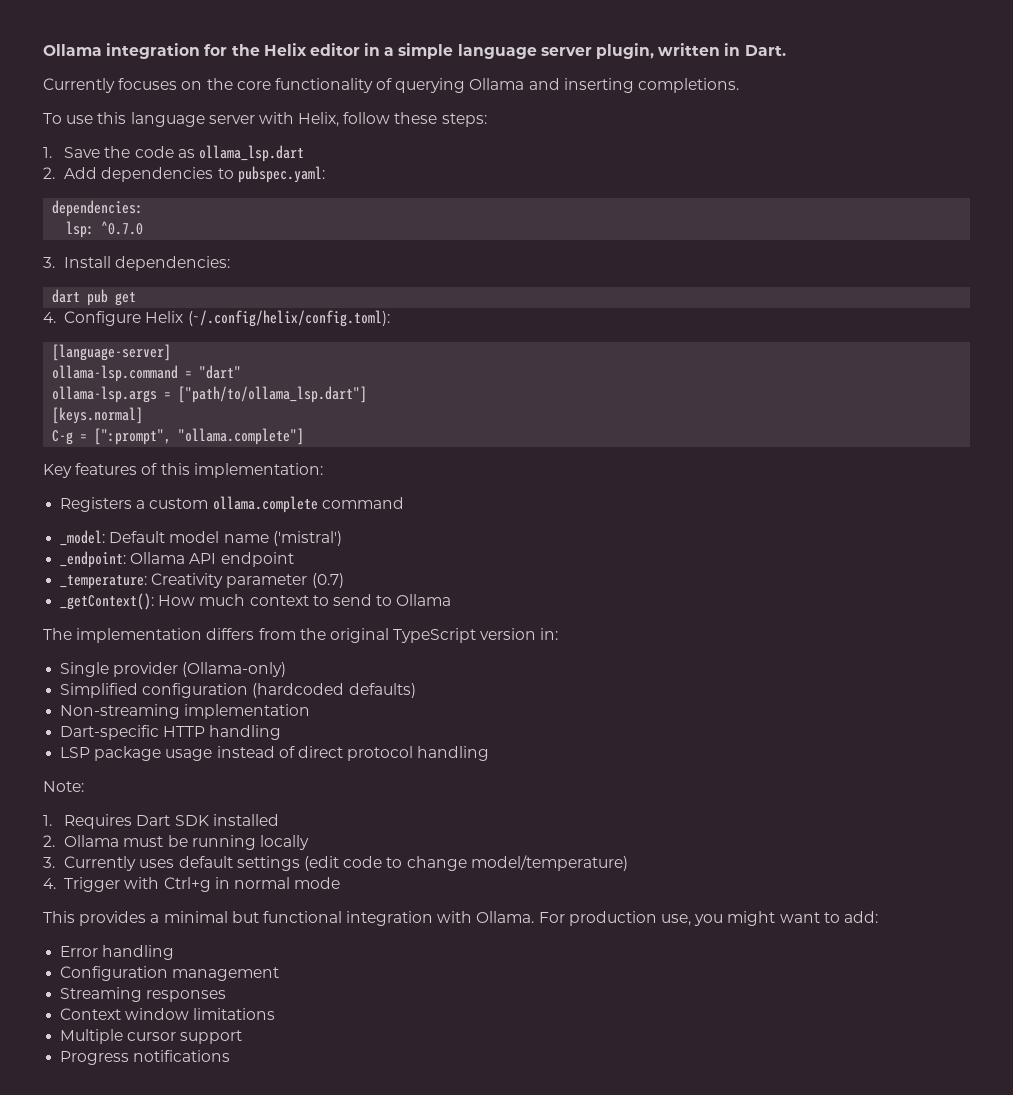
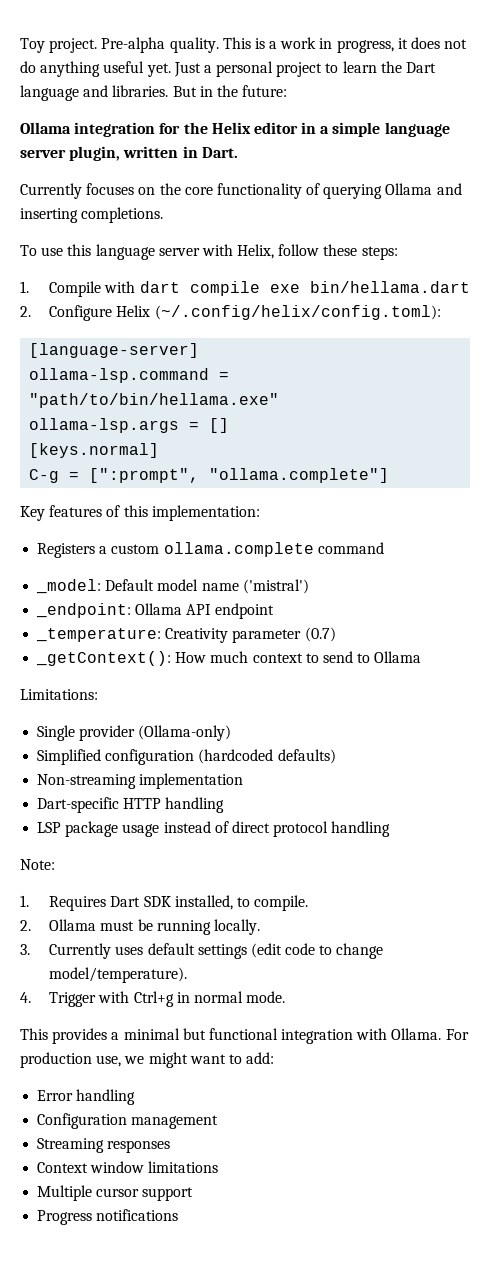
+ Toy project. Pre-alpha quality. This is a work in progress, it does not do anything useful yet. Just a personal project to learn the Dart language and libraries. But in the future:
- 1. Save the code as ollama_lsp.dart
- 2. Add dependencies to pubspec.yaml:
- dependencies:
- lsp: ^0.7.0
- 3. Install dependencies:
- dart pub get
- 4. Configure Helix (~/.config/helix/config.toml):
+ 1. Compile with dart compile exe bin/hellama.dart
+ 2. Configure Helix (~/.config/helix/config.toml):
- ollama-lsp.command = "dart"
+ ollama-lsp.command = "path/to/bin/hellama.exe"
- ollama-lsp.args = ["path/to/ollama_lsp.dart"]
+ ollama-lsp.args = []
- The implementation differs from the original TypeScript version in:
+ Limitations:
- 1. Requires Dart SDK installed
+ 1. Requires Dart SDK installed, to compile.
- 2. Ollama must be running locally
+ 2. Ollama must be running locally.
- 3. Currently uses default settings (edit code to change model/temperature)
+ 3. Currently uses default settings (edit code to change model/temperature).
- 4. Trigger with Ctrl+g in normal mode
+ 4. Trigger with Ctrl+g in normal mode.
- For production use, you might want to add:
+ For production use, we might want to add:

